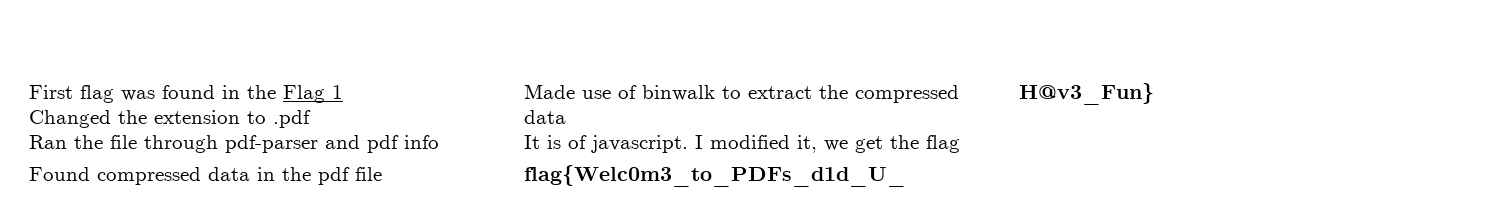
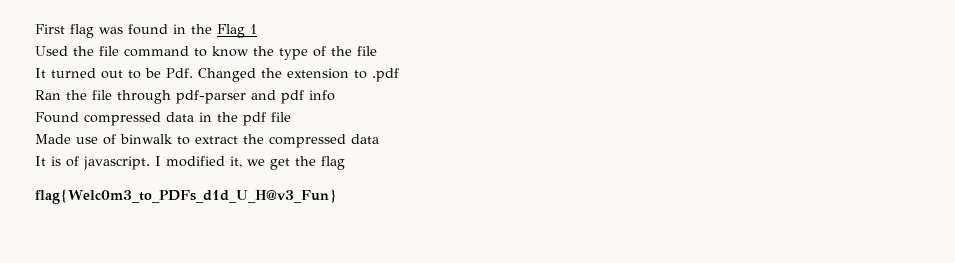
- Changed the extension to .pdf
+ Used the file command to know the type of the file
+ It turned out to be Pdf. Changed the extension to .pdf

